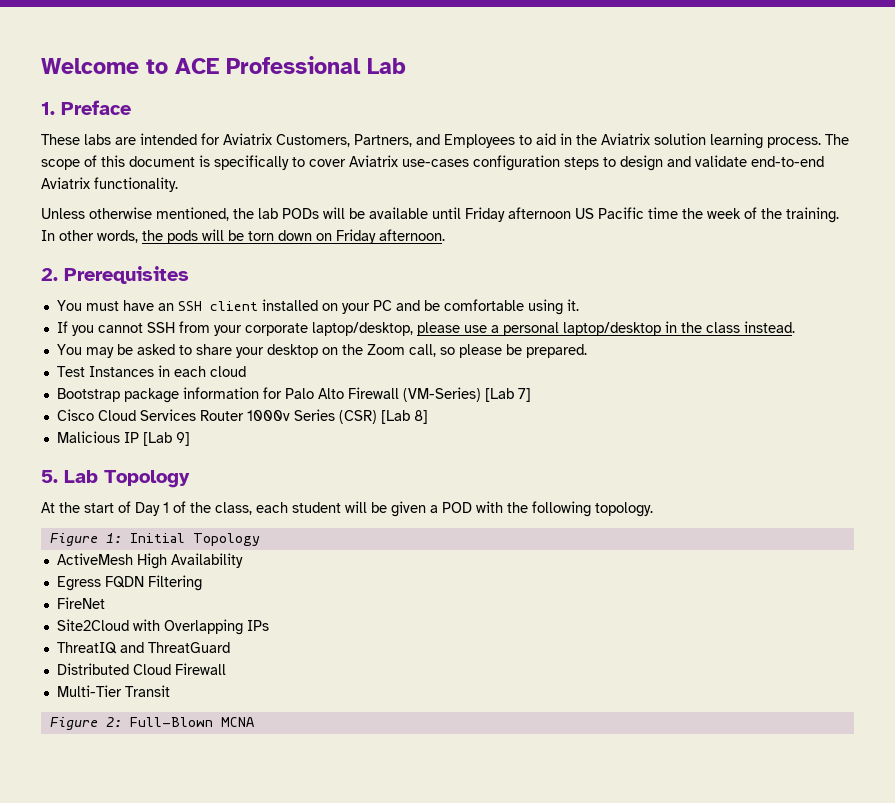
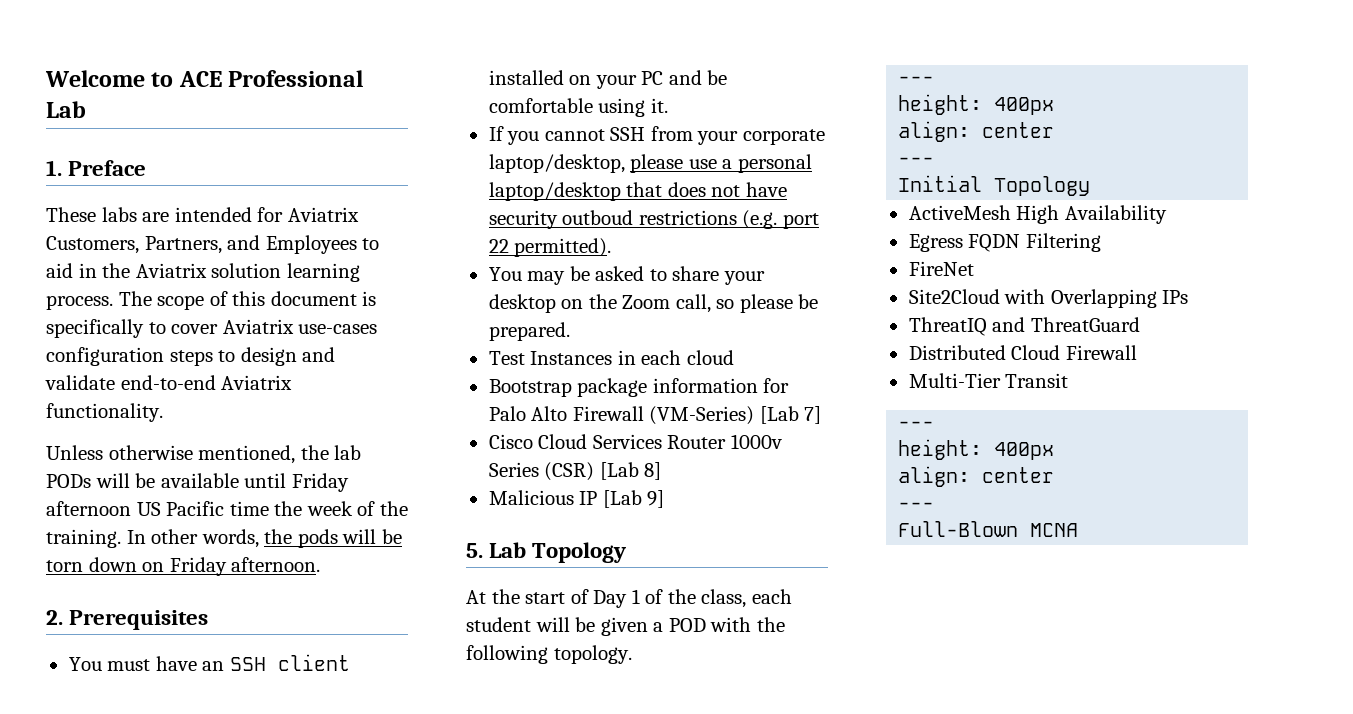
- If you cannot SSH from your corporate laptop/desktop, please use a personal laptop/desktop in the class instead.
+ If you cannot SSH from your corporate laptop/desktop, please use a personal laptop/desktop that does not have security outboud restrictions (e.g. port 22 permitted).
  At the start of Day 1 of the class, each student will be given a POD with the following topology.
- Figure 1: Initial Topology
+ ---
+ height: 400px
+ align: center
+ ---
+ Initial Topology
  Multi-Tier Transit
- Figure 2: Full-Blown MCNA
+ ---
+ height: 400px
+ align: center
+ ---
+ Full-Blown MCNA

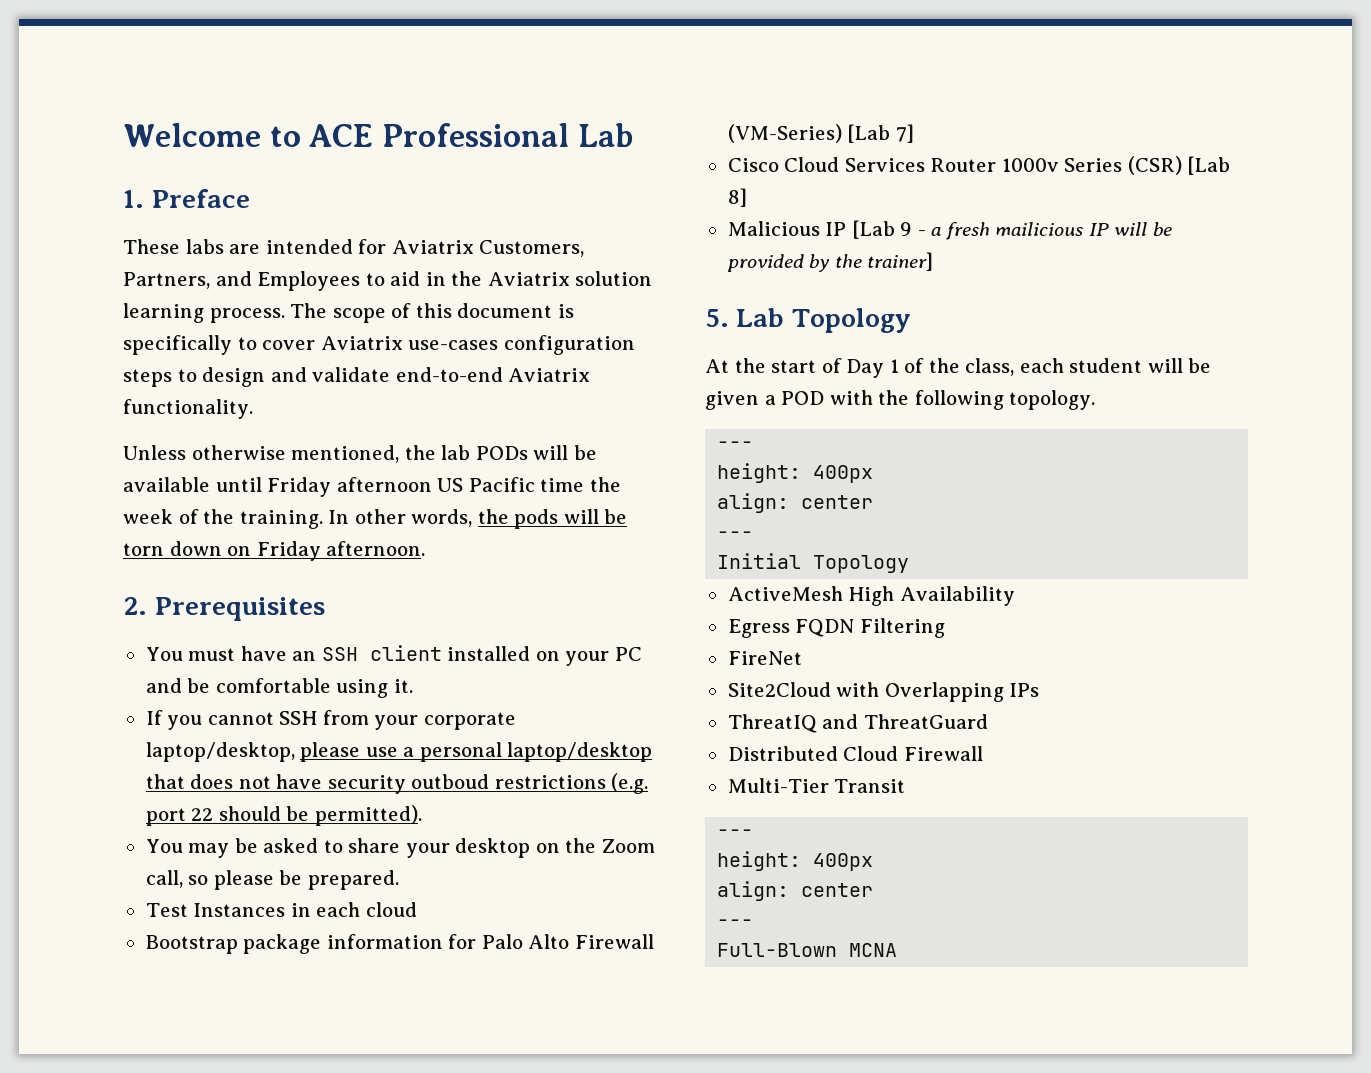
- If you cannot SSH from your corporate laptop/desktop, please use a personal laptop/desktop that does not have security outboud restrictions (e.g. port 22 permitted).
+ If you cannot SSH from your corporate laptop/desktop, please use a personal laptop/desktop that does not have security outboud restrictions (e.g. port 22 should be permitted).
- Malicious IP [Lab 9]
+ Malicious IP [Lab 9 - a fresh mailicious IP will be provided by the trainer]

